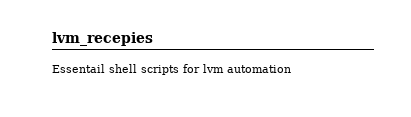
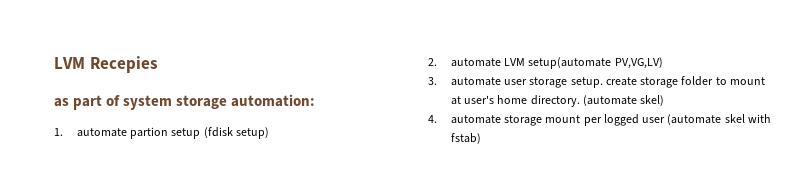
- lvm_recepies
- Essentail shell scripts for lvm automation
+ LVM Recepies
+ as part of system storage automation:
+ 1. automate partion setup (fdisk setup)
+ 2. automate LVM setup(automate PV,VG,LV)
+ 3. automate user storage setup. create storage folder to mount at user's home directory. (automate skel)
+ 4. automate storage mount per logged user (automate skel with fstab)

